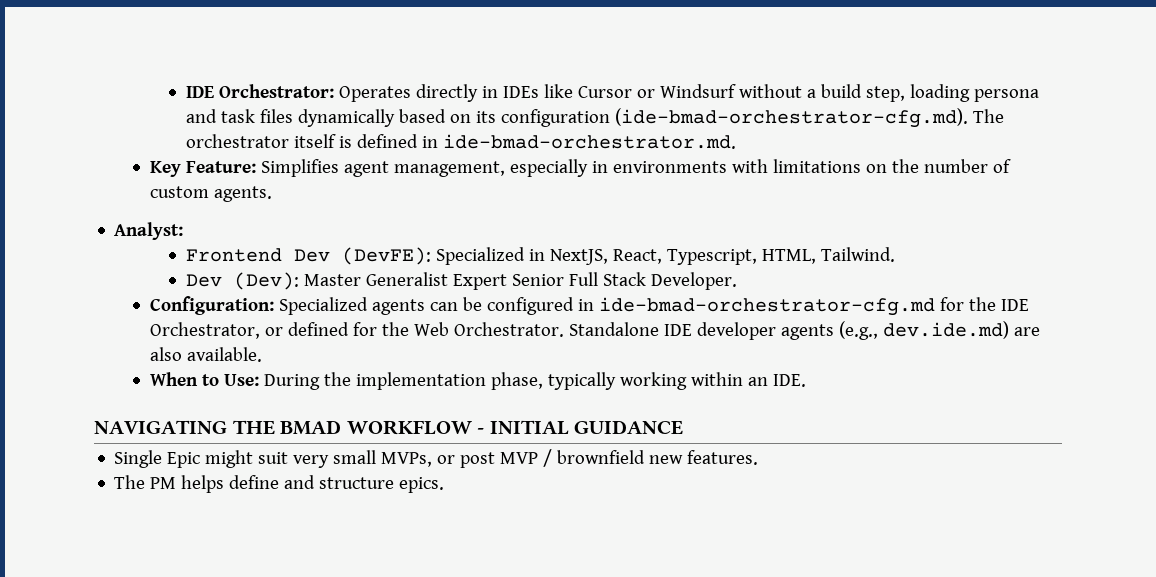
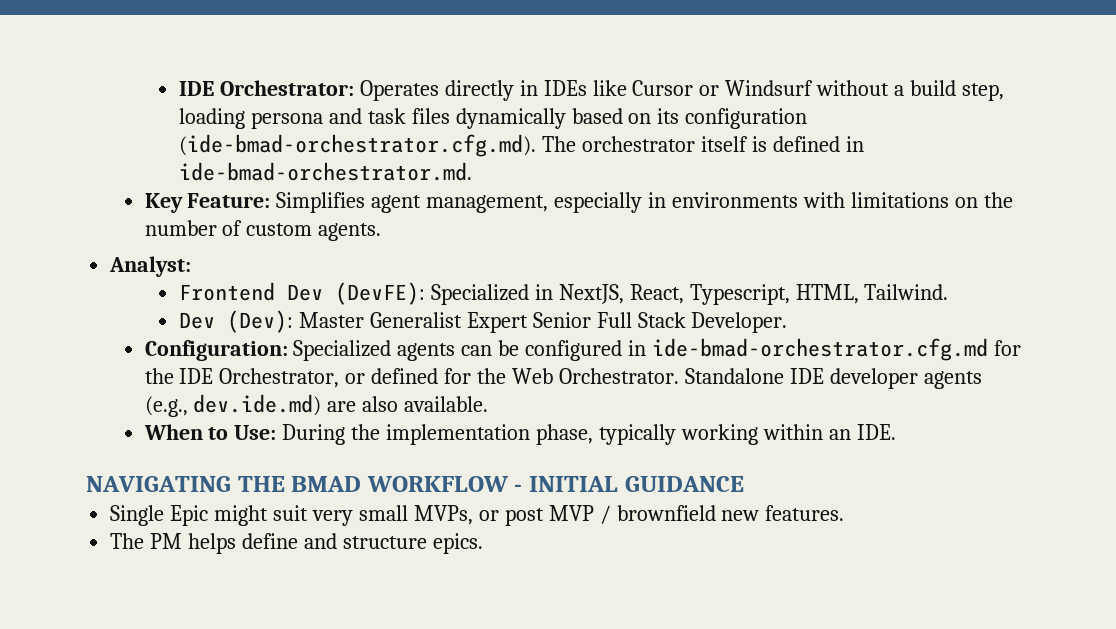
- IDE Orchestrator: Operates directly in IDEs like Cursor or Windsurf without a build step, loading persona and task files dynamically based on its configuration (ide-bmad-orchestrator-cfg.md). The orchestrator itself is defined in ide-bmad-orchestrator.md.
+ IDE Orchestrator: Operates directly in IDEs like Cursor or Windsurf without a build step, loading persona and task files dynamically based on its configuration (ide-bmad-orchestrator.cfg.md). The orchestrator itself is defined in ide-bmad-orchestrator.md.
- Configuration: Specialized agents can be configured in ide-bmad-orchestrator-cfg.md for the IDE Orchestrator, or defined for the Web Orchestrator.
+ Configuration: Specialized agents can be configured in ide-bmad-orchestrator.cfg.md for the IDE Orchestrator, or defined for the Web Orchestrator.

